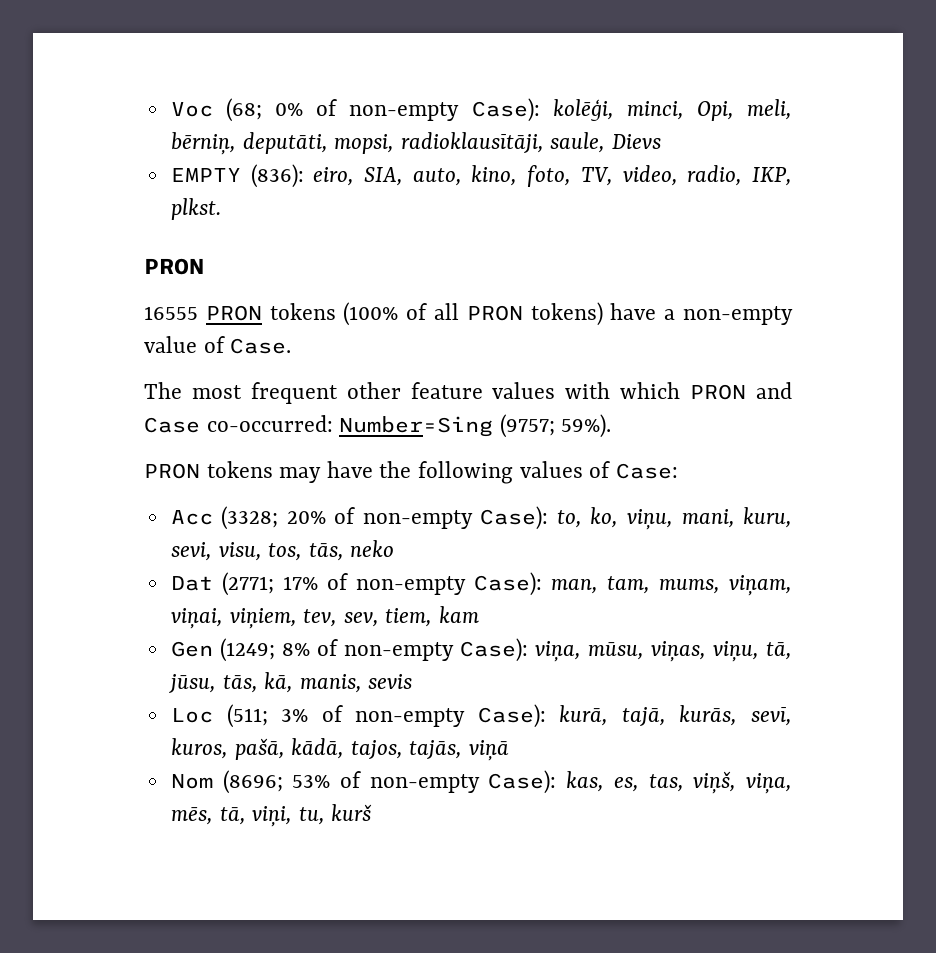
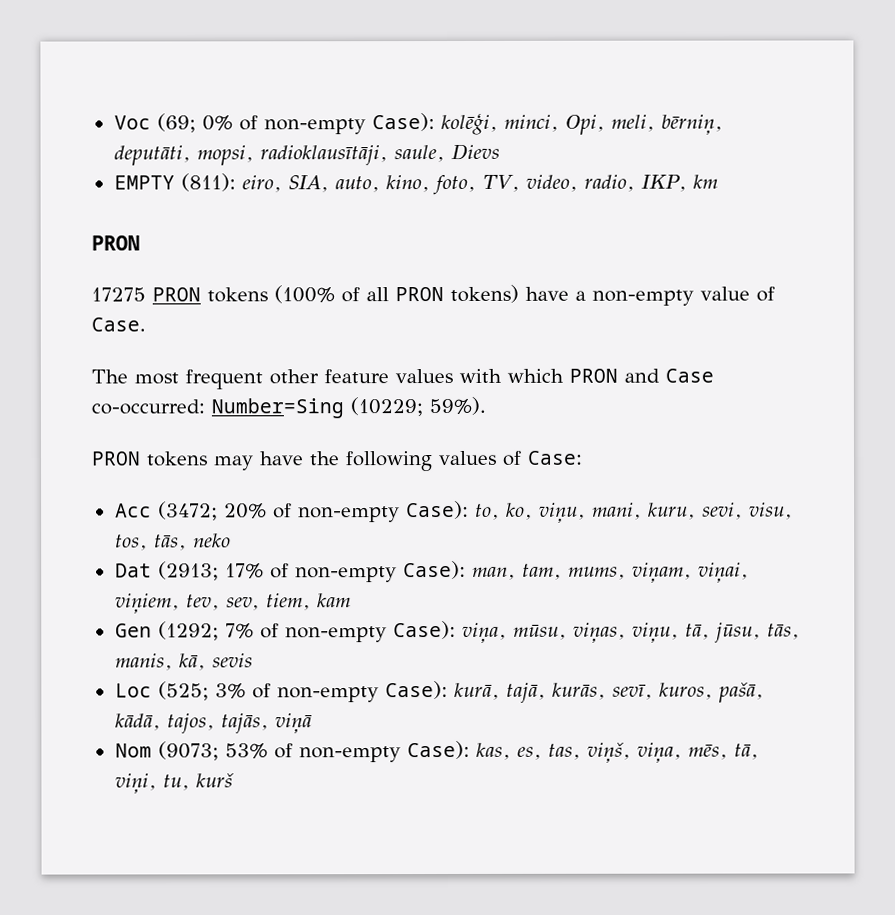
- Voc (68; 0% of non-empty Case): kolēģi, minci, Opi, meli, bērniņ, deputāti, mopsi, radioklausītāji, saule, Dievs
+ Voc (69; 0% of non-empty Case): kolēģi, minci, Opi, meli, bērniņ, deputāti, mopsi, radioklausītāji, saule, Dievs
- EMPTY (836): eiro, SIA, auto, kino, foto, TV, video, radio, IKP, plkst.
+ EMPTY (811): eiro, SIA, auto, kino, foto, TV, video, radio, IKP, km
- 16555 PRON tokens (100% of all PRON tokens) have a non-empty value of Case.
+ 17275 PRON tokens (100% of all PRON tokens) have a non-empty value of Case.
- The most frequent other feature values with which PRON and Case co-occurred: Number=Sing (9757; 59%).
+ The most frequent other feature values with which PRON and Case co-occurred: Number=Sing (10229; 59%).
- Acc (3328; 20% of non-empty Case): to, ko, viņu, mani, kuru, sevi, visu, tos, tās, neko
+ Acc (3472; 20% of non-empty Case): to, ko, viņu, mani, kuru, sevi, visu, tos, tās, neko
- Dat (2771; 17% of non-empty Case): man, tam, mums, viņam, viņai, viņiem, tev, sev, tiem, kam
+ Dat (2913; 17% of non-empty Case): man, tam, mums, viņam, viņai, viņiem, tev, sev, tiem, kam
- Gen (1249; 8% of non-empty Case): viņa, mūsu, viņas, viņu, tā, jūsu, tās, kā, manis, sevis
+ Gen (1292; 7% of non-empty Case): viņa, mūsu, viņas, viņu, tā, jūsu, tās, manis, kā, sevis
- Loc (511; 3% of non-empty Case): kurā, tajā, kurās, sevī, kuros, pašā, kādā, tajos, tajās, viņā
+ Loc (525; 3% of non-empty Case): kurā, tajā, kurās, sevī, kuros, pašā, kādā, tajos, tajās, viņā
- Nom (8696; 53% of non-empty Case): kas, es, tas, viņš, viņa, mēs, tā, viņi, tu, kurš
+ Nom (9073; 53% of non-empty Case): kas, es, tas, viņš, viņa, mēs, tā, viņi, tu, kurš

